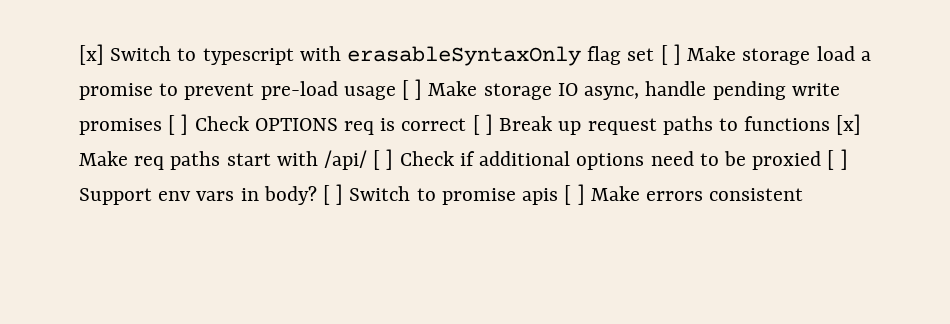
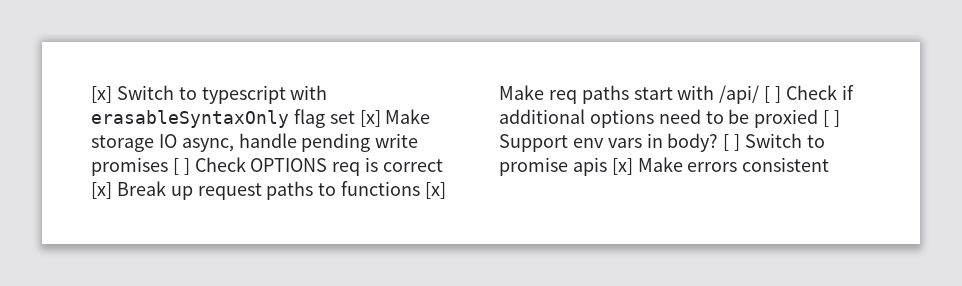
- [x] Switch to typescript with erasableSyntaxOnly flag set [ ] Make storage load a promise to prevent pre-load usage [ ] Make storage IO async, handle pending write promises [ ] Check OPTIONS req is correct [ ] Break up request paths to functions [x] Make req paths start with /api/ [ ] Check if additional options need to be proxied [ ] Support env vars in body?
+ [x] Switch to typescript with erasableSyntaxOnly flag set [x] Make storage IO async, handle pending write promises [ ] Check OPTIONS req is correct [x] Break up request paths to functions [x] Make req paths start with /api/ [ ] Check if additional options need to be proxied [ ] Support env vars in body?
- [ ] Switch to promise apis [ ] Make errors consistent
+ [ ] Switch to promise apis [x] Make errors consistent

